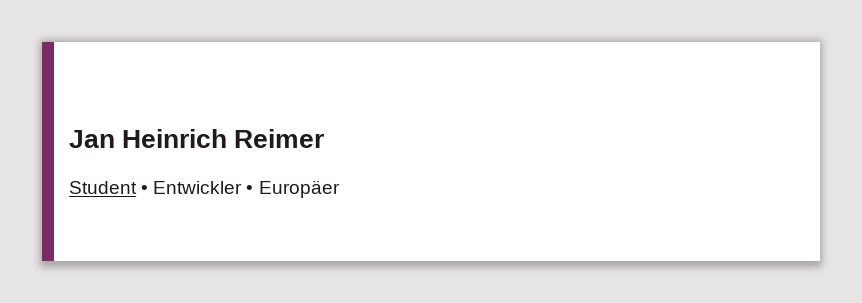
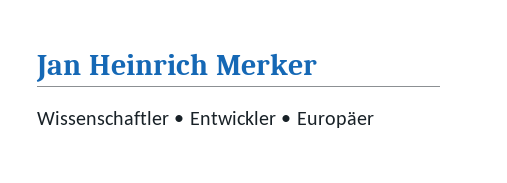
- Jan Heinrich Reimer
- Student • Entwickler • Europäer
+ Jan Heinrich Merker
+ Wissenschaftler • Entwickler • Europäer

